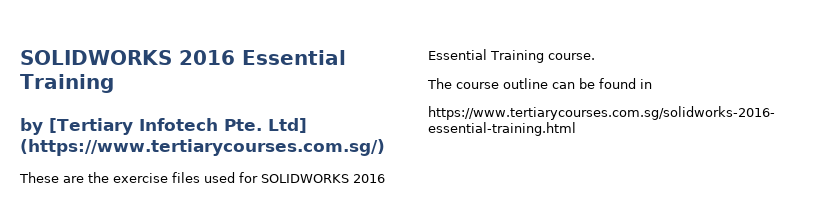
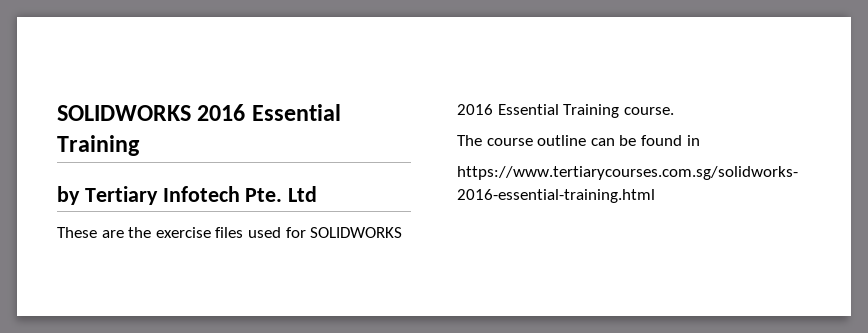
- by [Tertiary Infotech Pte. Ltd] (https://www.tertiarycourses.com.sg/)
+ by Tertiary Infotech Pte. Ltd

